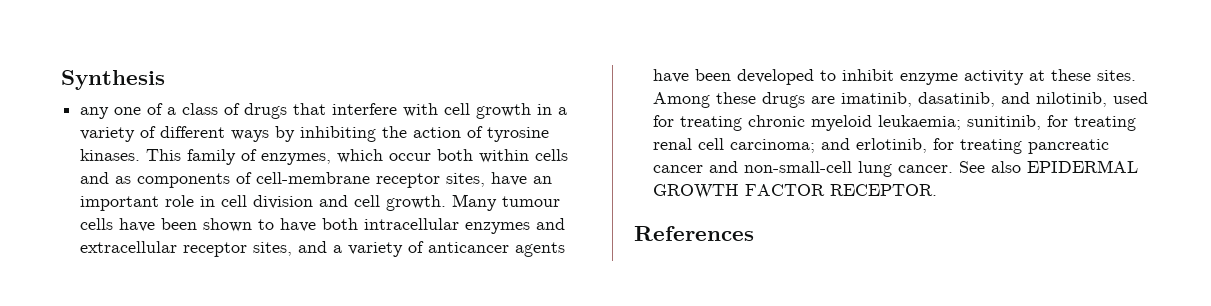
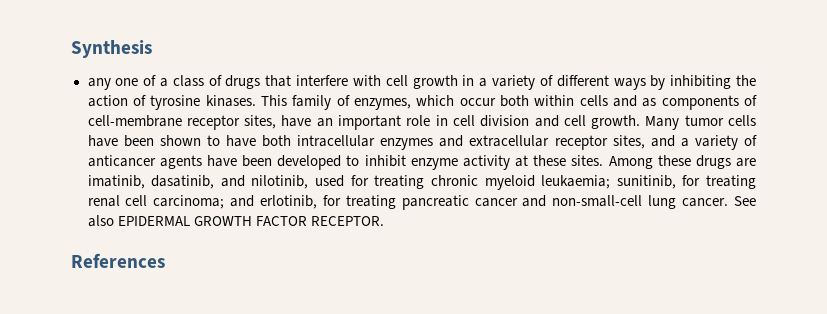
- Many tumour cells have been shown to have both intracellular enzymes and extracellular receptor sites, and a variety of anticancer agents have been developed to inhibit enzyme activity at these sites.
+ Many tumor cells have been shown to have both intracellular enzymes and extracellular receptor sites, and a variety of anticancer agents have been developed to inhibit enzyme activity at these sites.

